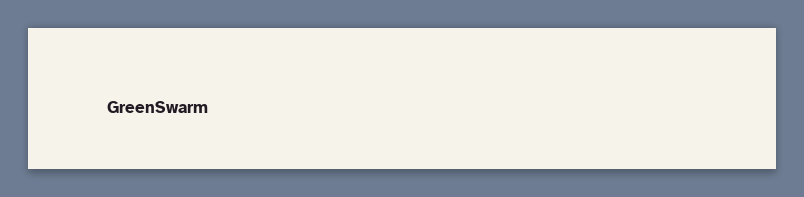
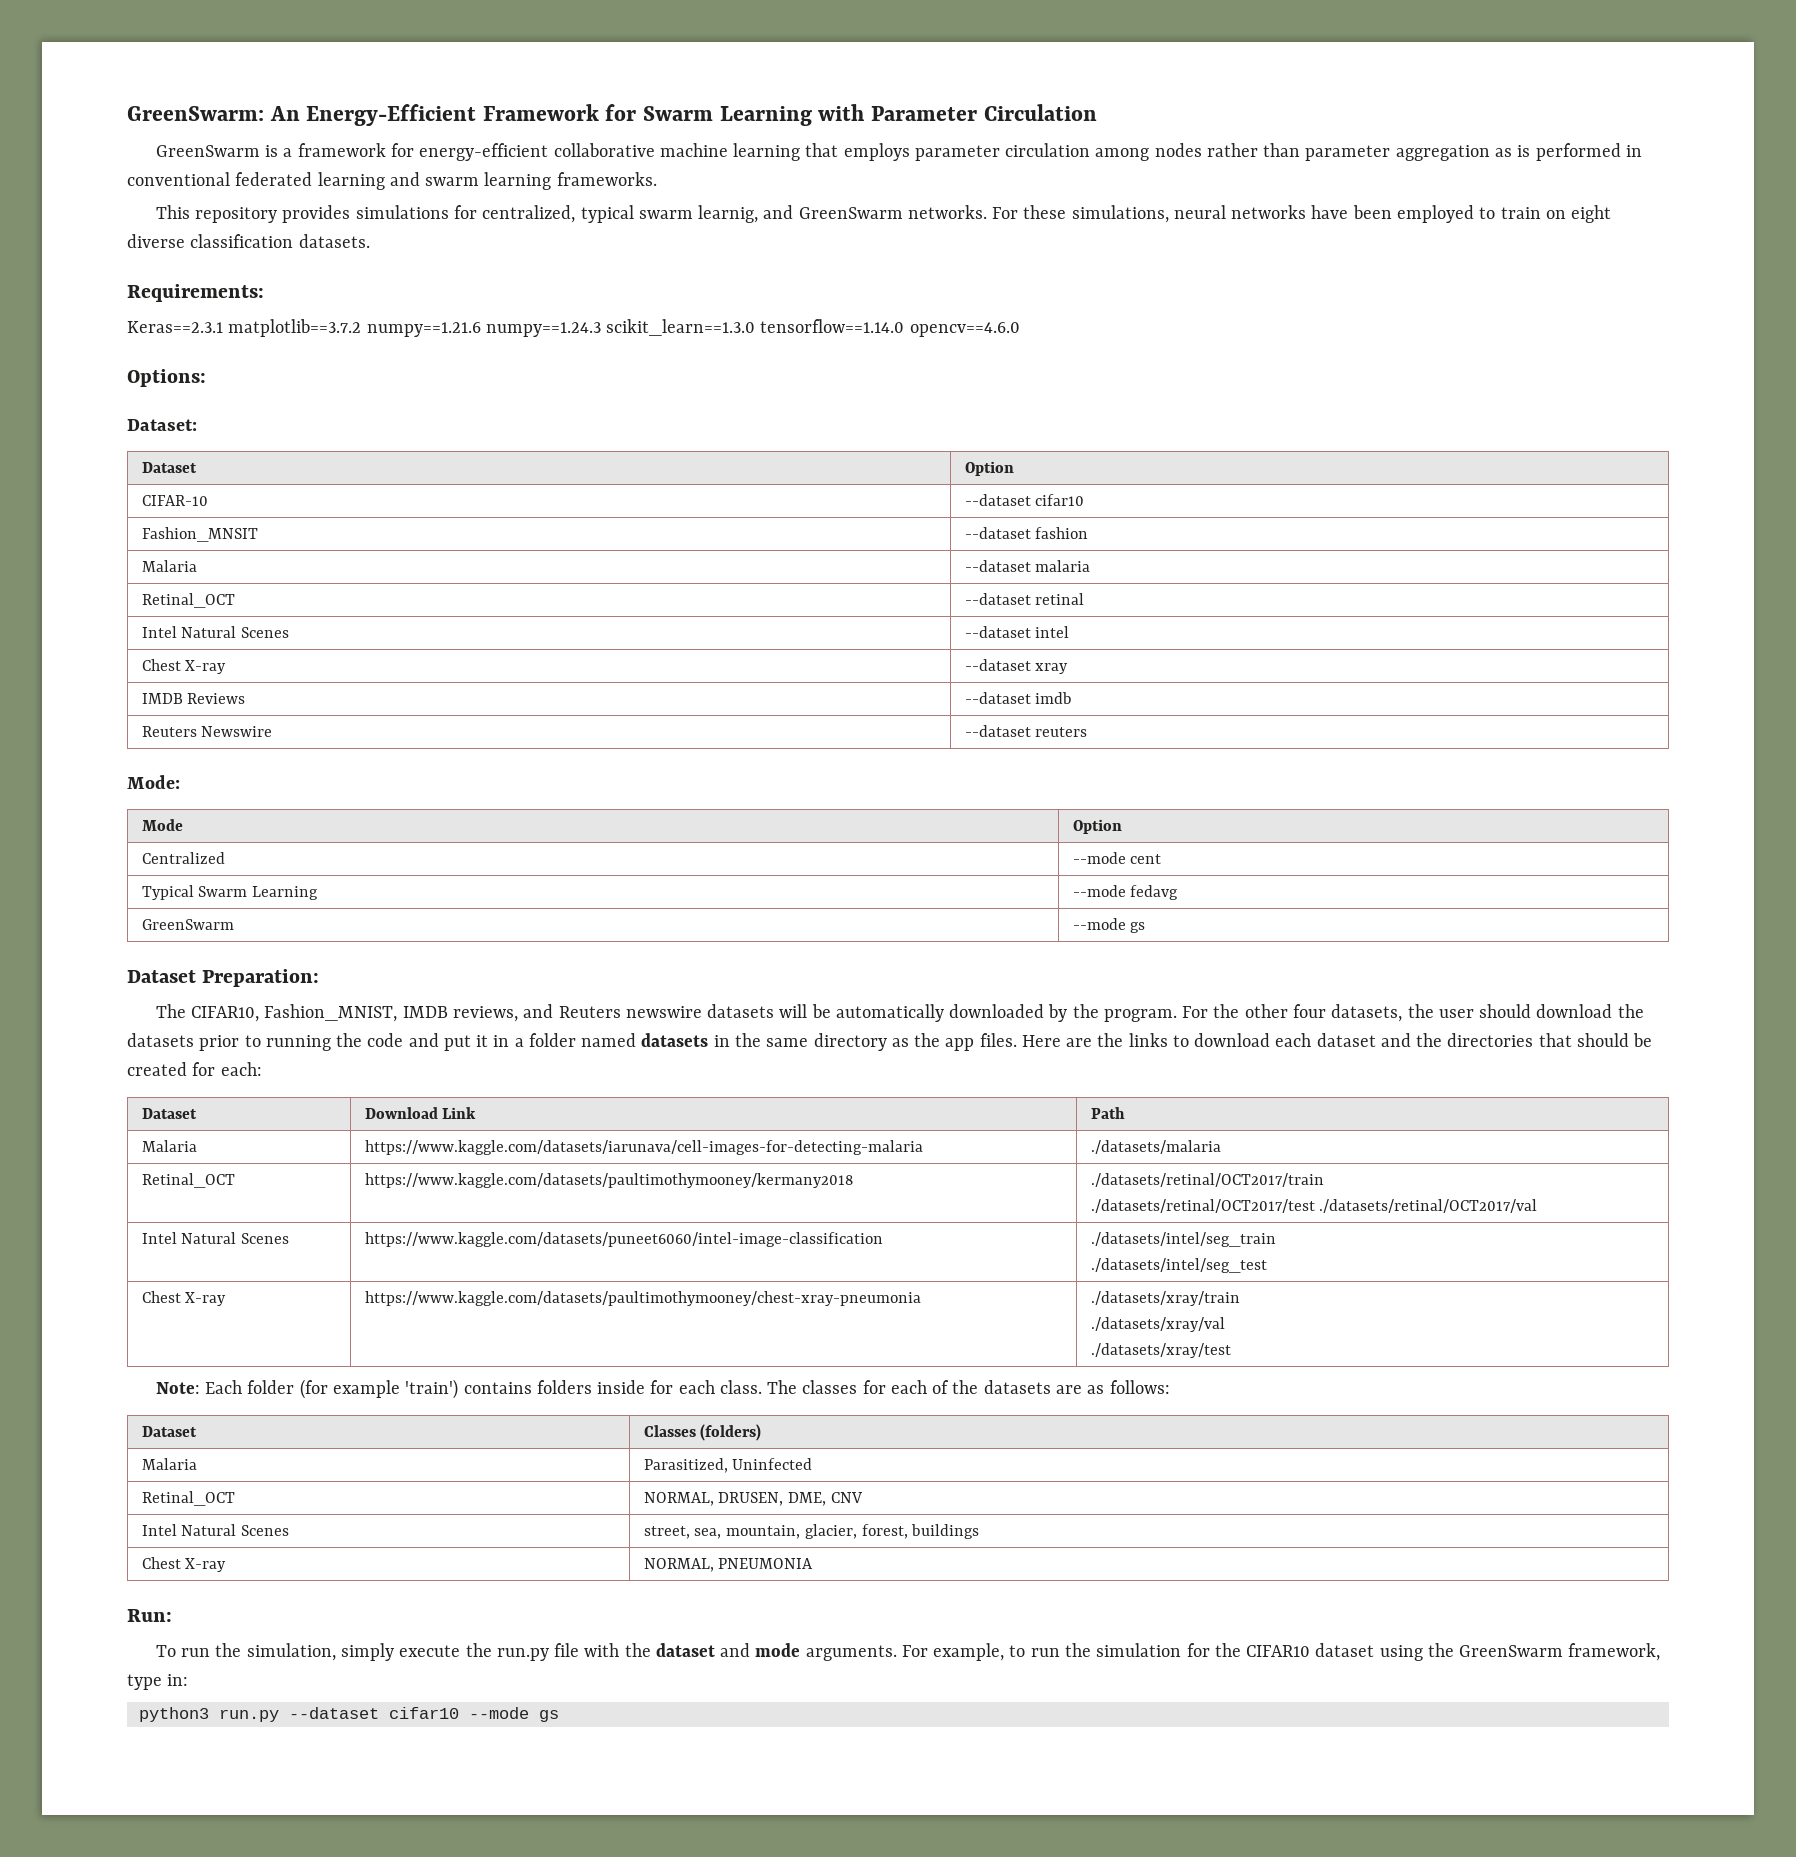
- GreenSwarm
+ GreenSwarm: An Energy-Efficient Framework for Swarm Learning with Parameter Circulation
+ GreenSwarm is a framework for energy-efficient collaborative machine learning that employs parameter circulation among nodes rather than parameter aggregation as is performed in conventional federated learning and swarm learning frameworks.
+ This repository provides simulations for centralized, typical swarm learnig, and GreenSwarm networks. For these simulations, neural networks have been employed to train on eight diverse classification datasets.
+ Requirements:
+ Keras==2.3.1 matplotlib==3.7.2 numpy==1.21.6 numpy==1.24.3 scikit_learn==1.3.0 tensorflow==1.14.0 opencv==4.6.0
+ Options:
+ Dataset:
+ Dataset | Option
+ CIFAR-10 | --dataset cifar10
+ Fashion_MNSIT | --dataset fashion
+ Malaria | --dataset malaria
+ Retinal_OCT | --dataset retinal
+ Intel Natural Scenes | --dataset intel
+ Chest X-ray | --dataset xray
+ IMDB Reviews | --dataset imdb
+ Reuters Newswire | --dataset reuters
+ Mode:
+ Mode | Option
+ Centralized | --mode cent
+ Typical Swarm Learning | --mode fedavg
+ GreenSwarm | --mode gs
+ Dataset Preparation:
+ The CIFAR10, Fashion_MNIST, IMDB reviews, and Reuters newswire datasets will be automatically downloaded by the program. For the other four datasets, the user should download the datasets prior to running the code and put it in a folder named datasets in the same directory as the app files. Here are the links to download each dataset and the directories that should be created for each:
+ Dataset | Download Link | Path
+ Malaria | https://www.kaggle.com/datasets/iarunava/cell-images-for-detecting-malaria | ./datasets/malaria
+ Retinal_OCT | https://www.kaggle.com/datasets/paultimothymooney/kermany2018 | ./datasets/retinal/OCT2017/train
+ ./datasets/retinal/OCT2017/test ./datasets/retinal/OCT2017/val
+ Intel Natural Scenes | https://www.kaggle.com/datasets/puneet6060/intel-image-classification | ./datasets/intel/seg_train
+ ./datasets/intel/seg_test
+ Chest X-ray | https://www.kaggle.com/datasets/paultimothymooney/chest-xray-pneumonia | ./datasets/xray/train
+ ./datasets/xray/val
+ ./datasets/xray/test
+ Note: Each folder (for example 'train') contains folders inside for each class. The classes for each of the datasets are as follows:
+ Dataset | Classes (folders)
+ Malaria | Parasitized, Uninfected
+ Retinal_OCT | NORMAL, DRUSEN, DME, CNV
+ Intel Natural Scenes | street, sea, mountain, glacier, forest, buildings
+ Chest X-ray | NORMAL, PNEUMONIA
+ Run:
+ To run the simulation, simply execute the run.py file with the dataset and mode arguments. For example, to run the simulation for the CIFAR10 dataset using the GreenSwarm framework, type in:
+ python3 run.py --dataset cifar10 --mode gs

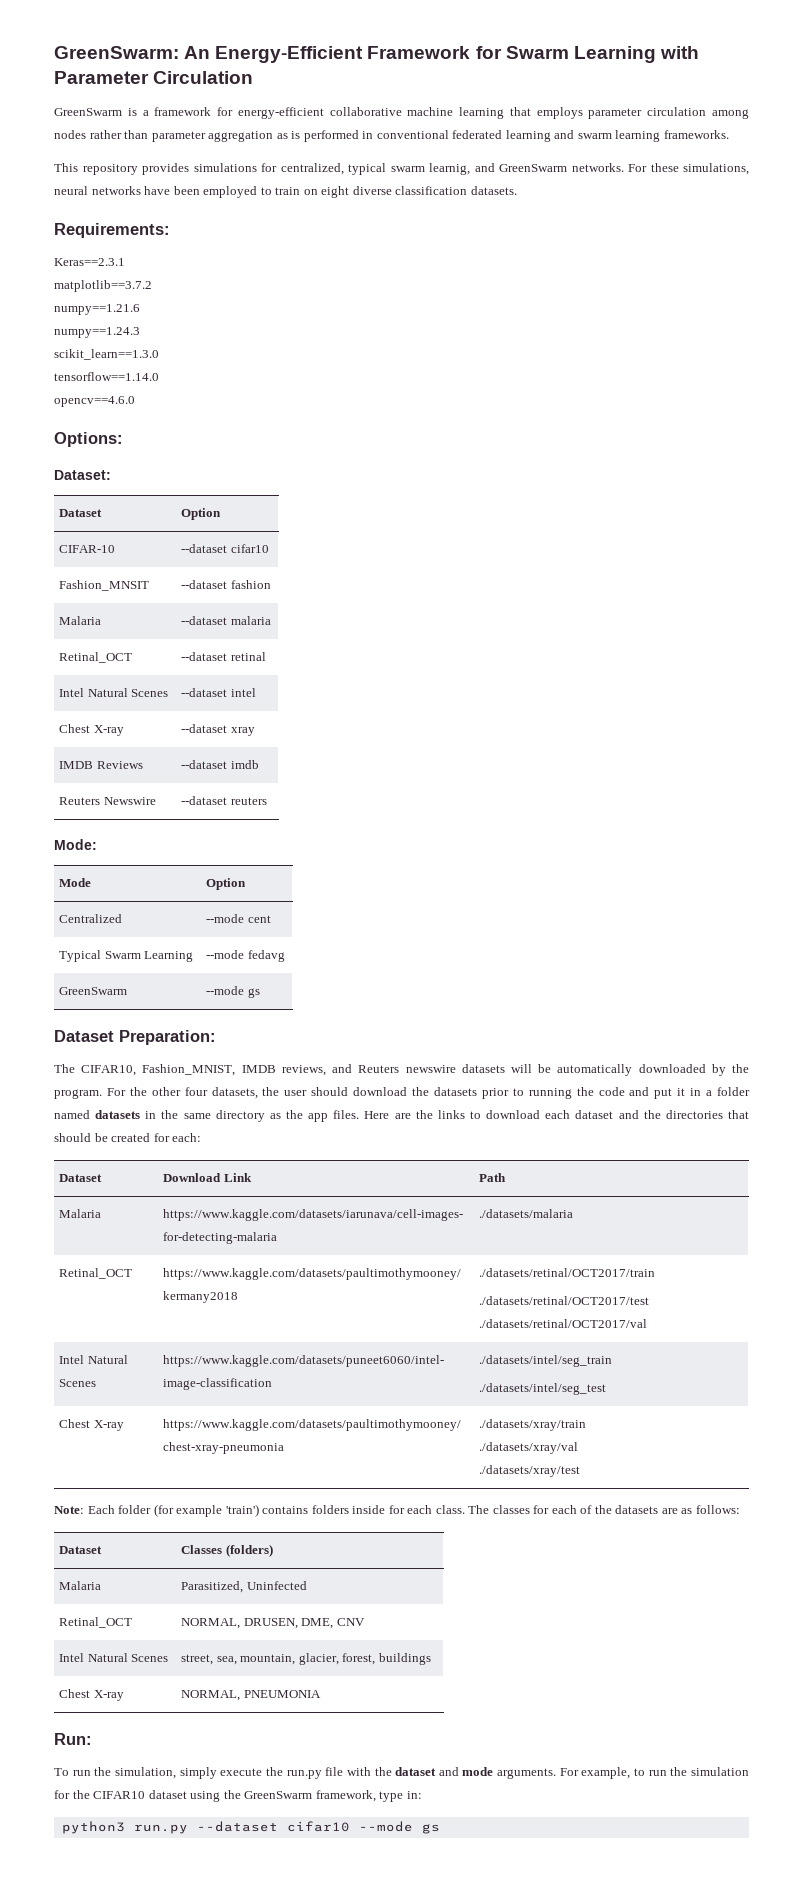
- Keras==2.3.1 matplotlib==3.7.2 numpy==1.21.6 numpy==1.24.3 scikit_learn==1.3.0 tensorflow==1.14.0 opencv==4.6.0
+ Keras==2.3.1
+ matplotlib==3.7.2
+ numpy==1.21.6
+ numpy==1.24.3
+ scikit_learn==1.3.0
+ tensorflow==1.14.0
+ opencv==4.6.0

